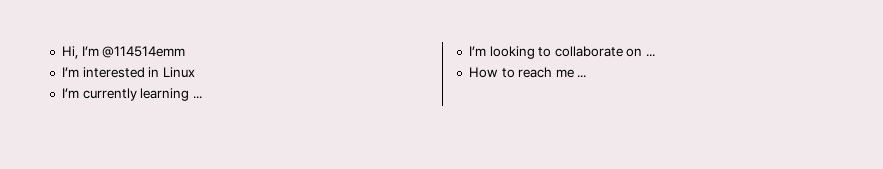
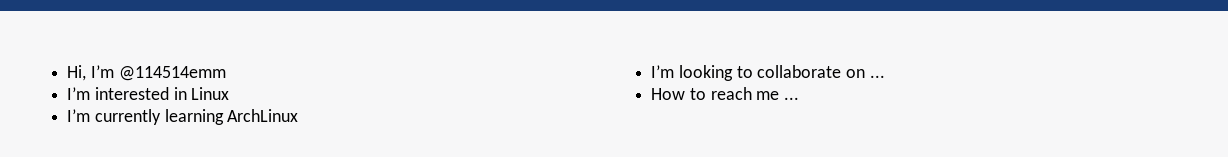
- I’m currently learning ...
+ I’m currently learning ArchLinux

